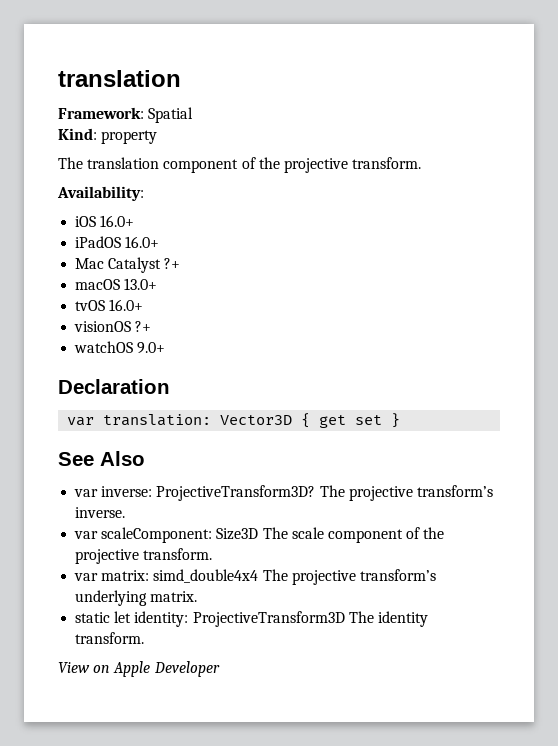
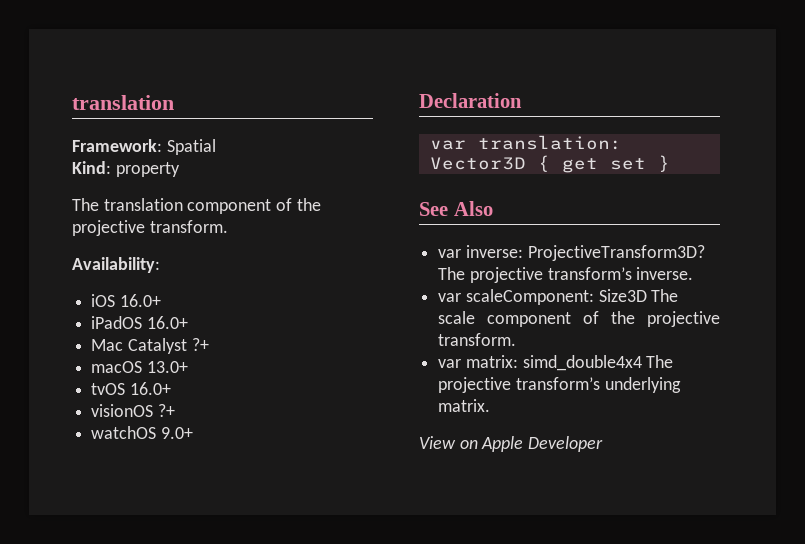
- static let identity: ProjectiveTransform3D The identity transform.

